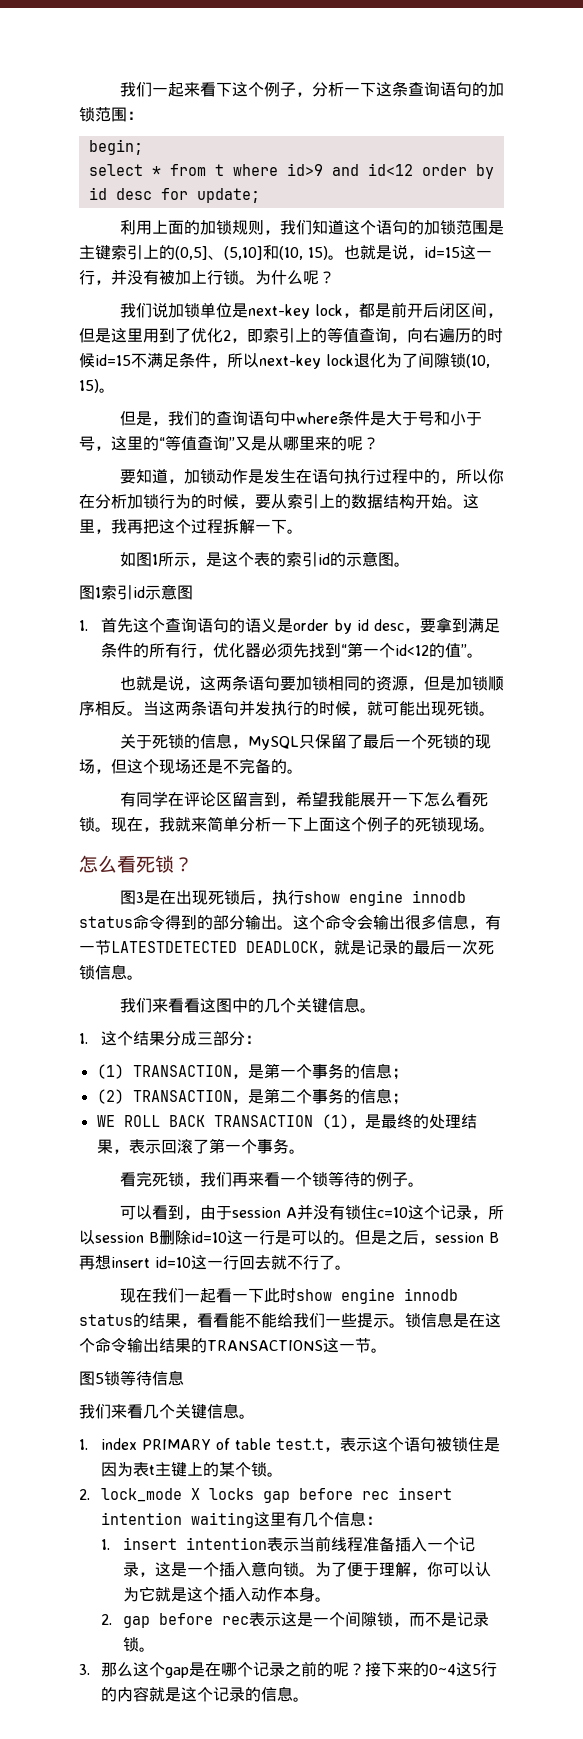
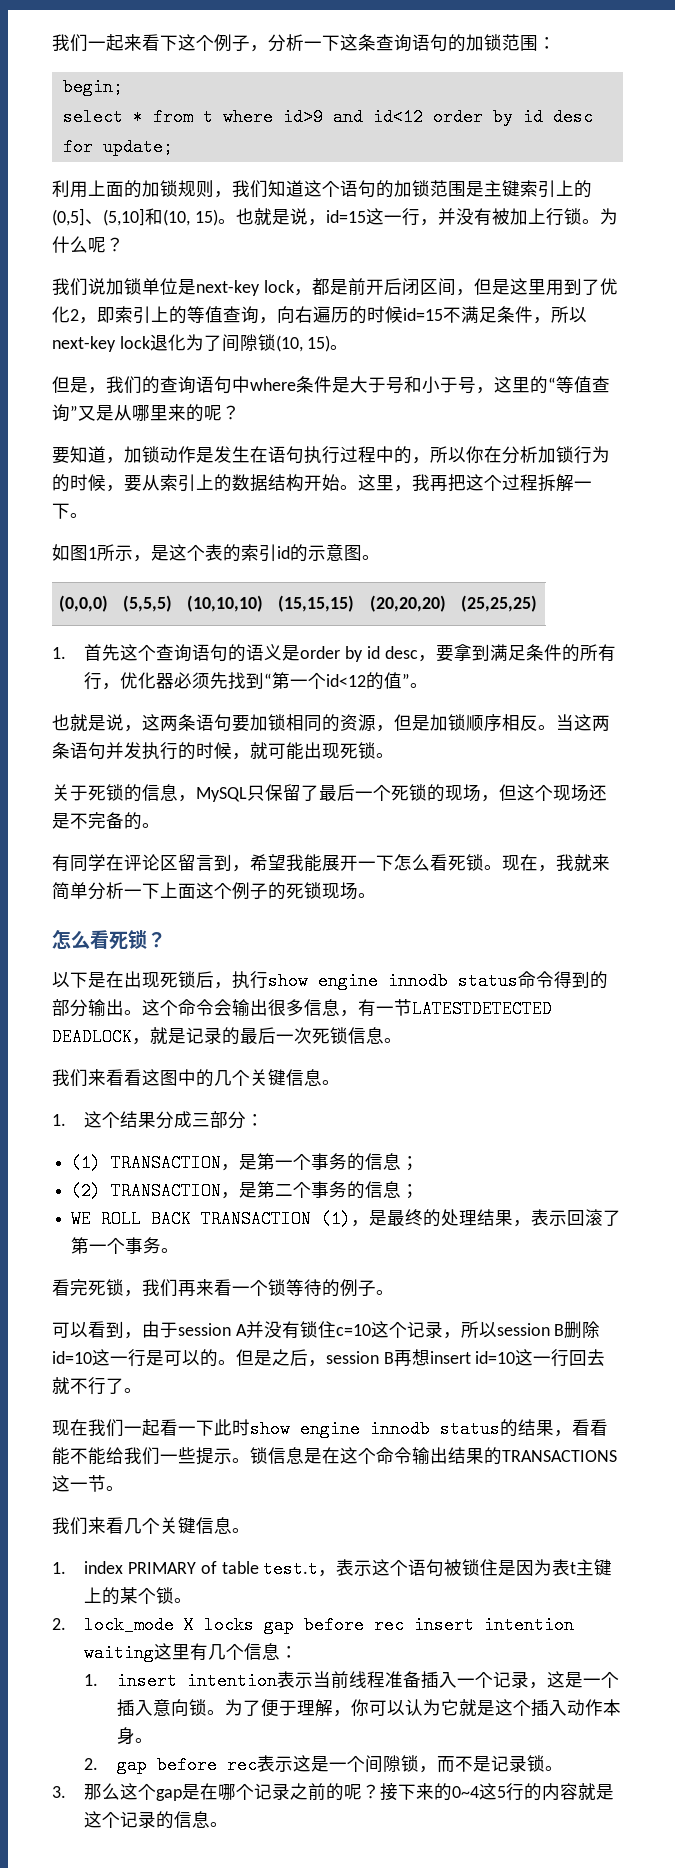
- 图1索引id示意图
+ (0,0,0) | (5,5,5) | (10,10,10) | (15,15,15) | (20,20,20) | (25,25,25)
- 图3是在出现死锁后，执行show engine innodb status命令得到的部分输出。
+ 以下是在出现死锁后，执行show engine innodb status命令得到的部分输出。
- 图5锁等待信息

